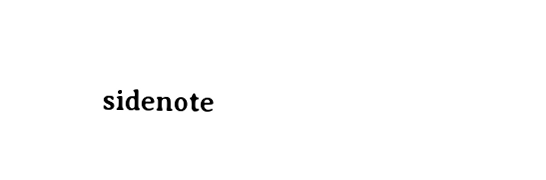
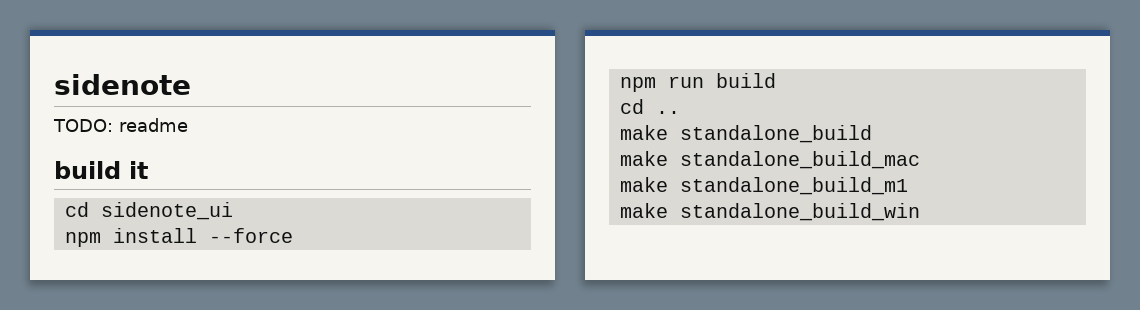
+ TODO: readme
+ build it
+ cd sidenote_ui
+ npm install --force
+ npm run build
+ cd ..
+ make standalone_build
+ make standalone_build_mac
+ make standalone_build_m1
+ make standalone_build_win

